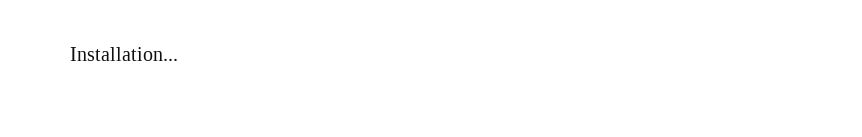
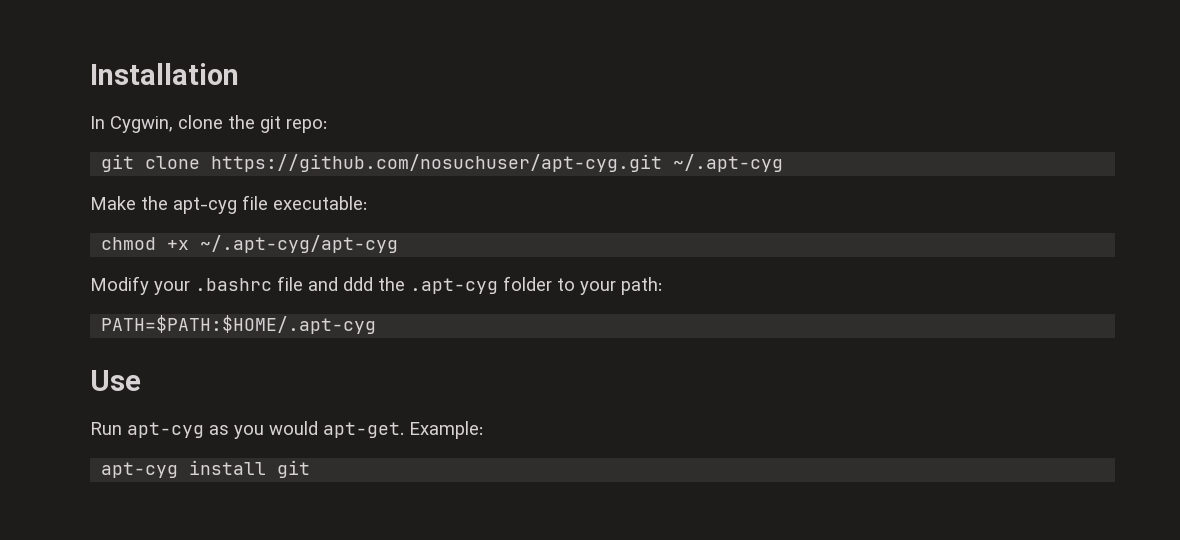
- Installation...
+ Installation
+ In Cygwin, clone the git repo:
+ git clone https://github.com/nosuchuser/apt-cyg.git ~/.apt-cyg
+ Make the apt-cyg file executable:
+ chmod +x ~/.apt-cyg/apt-cyg
+ Modify your .bashrc file and ddd the .apt-cyg folder to your path:
+ PATH=$PATH:$HOME/.apt-cyg
+ Use
+ Run apt-cyg as you would apt-get. Example:
+ apt-cyg install git

